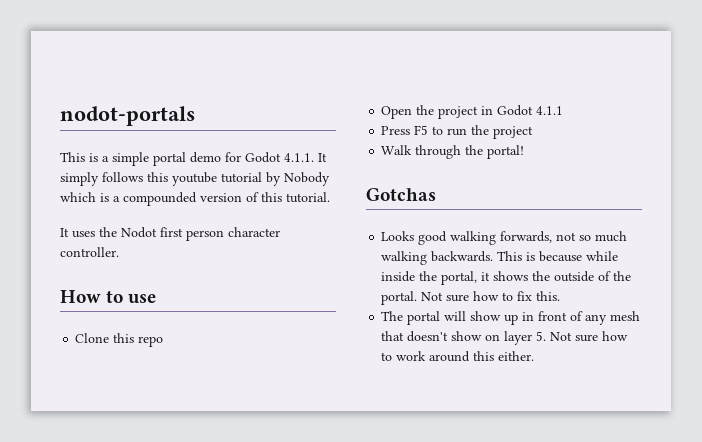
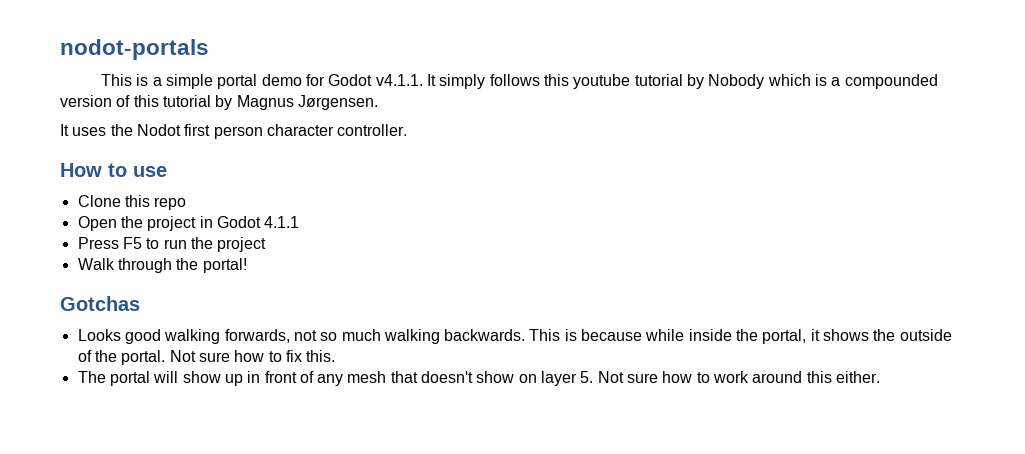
- This is a simple portal demo for Godot 4.1.1. It simply follows this youtube tutorial by Nobody which is a compounded version of this tutorial.
+ This is a simple portal demo for Godot v4.1.1. It simply follows this youtube tutorial by Nobody which is a compounded version of this tutorial by Magnus Jørgensen.

